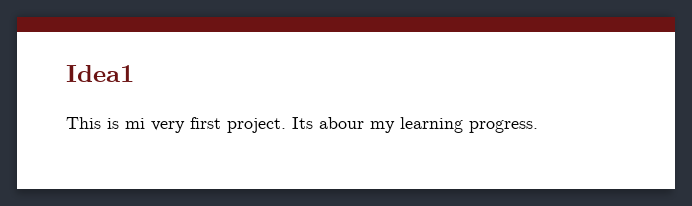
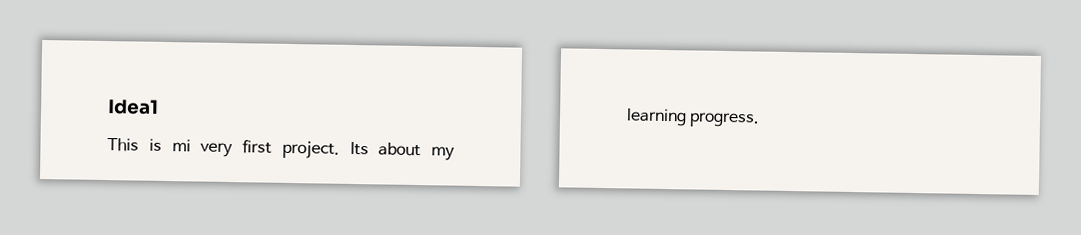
- Its abour my learning progress.
+ Its about my learning progress.

